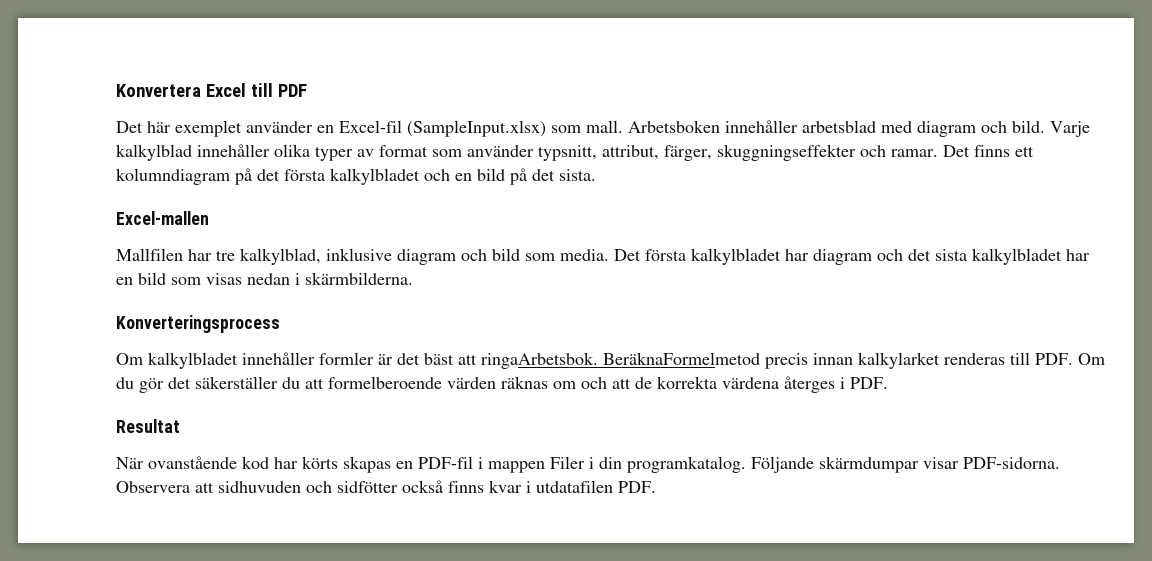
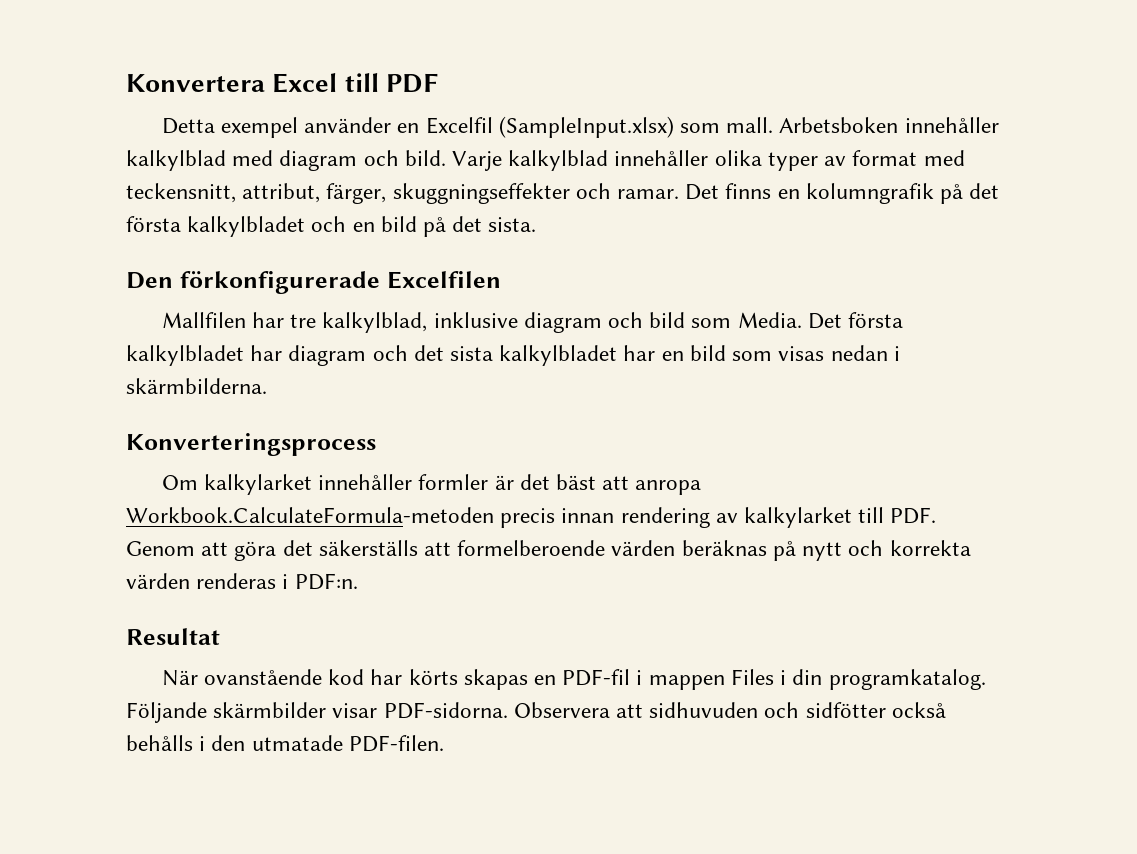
- Det här exemplet använder en Excel-fil (SampleInput.xlsx) som mall.
+ Detta exempel använder en Excelfil (SampleInput.xlsx) som mall.
- Arbetsboken innehåller arbetsblad med diagram och bild.
+ Arbetsboken innehåller kalkylblad med diagram och bild.
- Varje kalkylblad innehåller olika typer av format som använder typsnitt, attribut, färger, skuggningseffekter och ramar.
+ Varje kalkylblad innehåller olika typer av format med teckensnitt, attribut, färger, skuggningseffekter och ramar.
- Det finns ett kolumndiagram på det första kalkylbladet och en bild på det sista.
+ Det finns en kolumngrafik på det första kalkylbladet och en bild på det sista.
- Excel-mallen
+ Den förkonfigurerade Excelfilen
- Mallfilen har tre kalkylblad, inklusive diagram och bild som media.
+ Mallfilen har tre kalkylblad, inklusive diagram och bild som Media.
- Om kalkylbladet innehåller formler är det bäst att ringaArbetsbok. BeräknaFormelmetod precis innan kalkylarket renderas till PDF. Om du gör det säkerställer du att formelberoende värden räknas om och att de korrekta värdena återges i PDF.
+ Om kalkylarket innehåller formler är det bäst att anropa Workbook.CalculateFormula-metoden precis innan rendering av kalkylarket till PDF. Genom att göra det säkerställs att formelberoende värden beräknas på nytt och korrekta värden renderas i PDF:n.
- När ovanstående kod har körts skapas en PDF-fil i mappen Filer i din programkatalog.
+ När ovanstående kod har körts skapas en PDF-fil i mappen Files i din programkatalog.
- Följande skärmdumpar visar PDF-sidorna.
+ Följande skärmbilder visar PDF-sidorna.
- Observera att sidhuvuden och sidfötter också finns kvar i utdatafilen PDF.
+ Observera att sidhuvuden och sidfötter också behålls i den utmatade PDF-filen.

